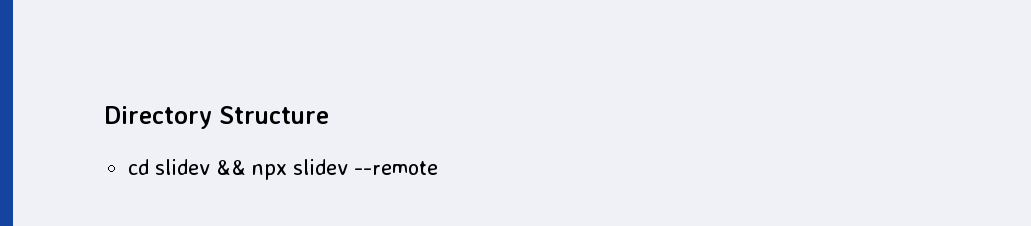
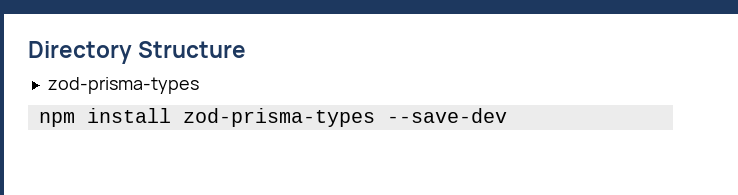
  Directory Structure
- cd slidev && npx slidev --remote
+ zod-prisma-types
+ npm install zod-prisma-types --save-dev

